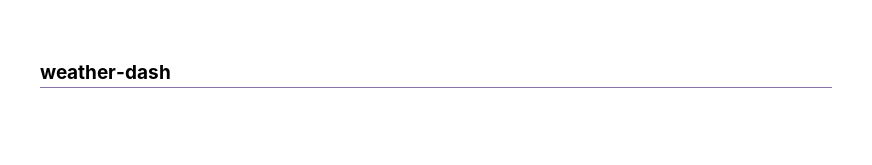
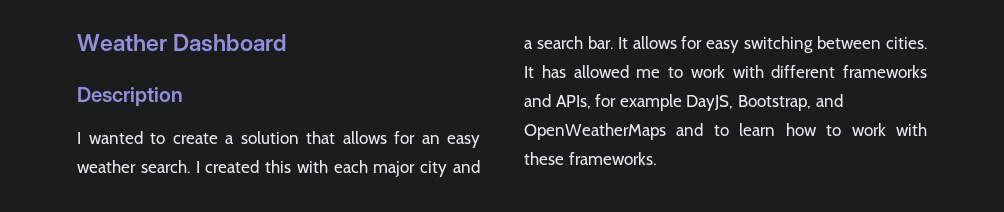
- weather-dash
+ Weather Dashboard
+ Description
+ I wanted to create a solution that allows for an easy weather search. I created this with each major city and a search bar. It allows for easy switching between cities. It has allowed me to work with different frameworks and APIs, for example DayJS, Bootstrap, and OpenWeatherMaps and to learn how to work with these frameworks.

